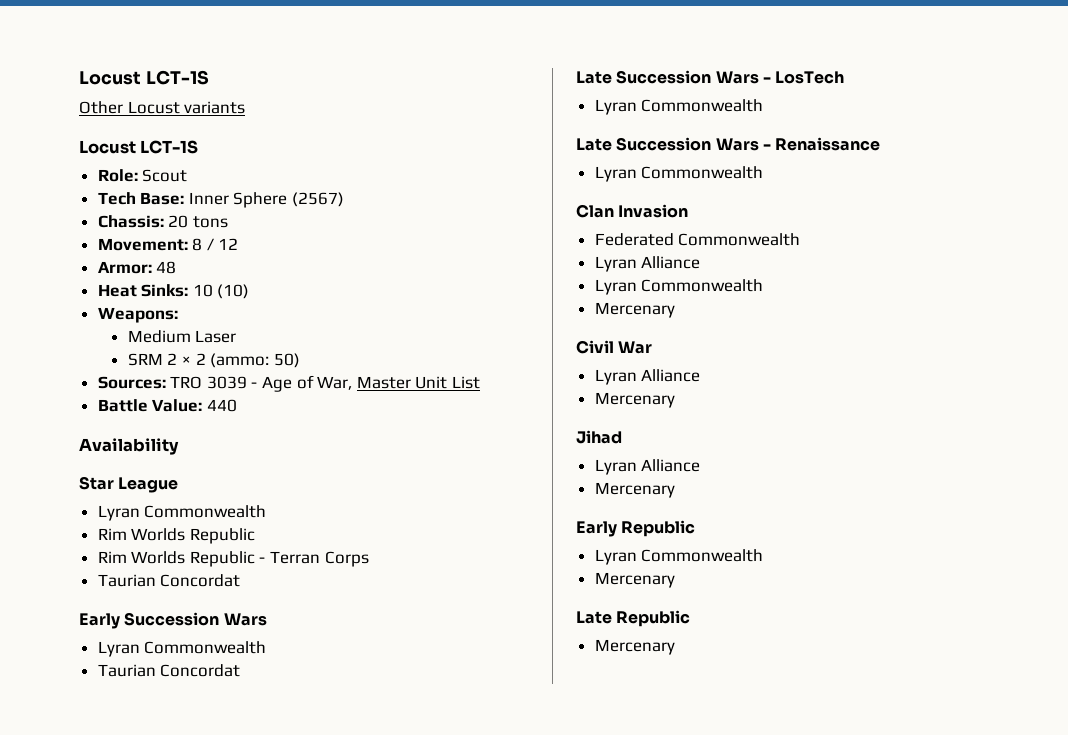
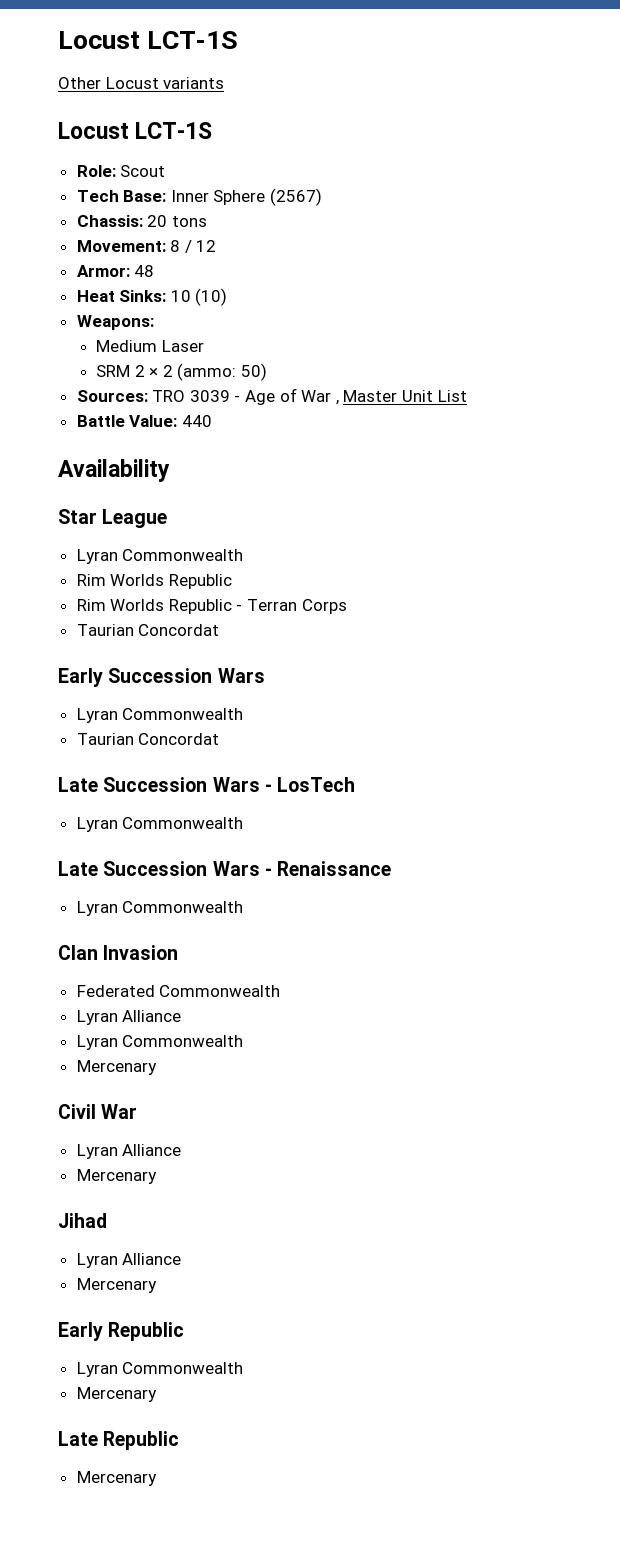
- Sources: TRO 3039 - Age of War, Master Unit List
+ Sources: TRO 3039 - Age of War , Master Unit List

